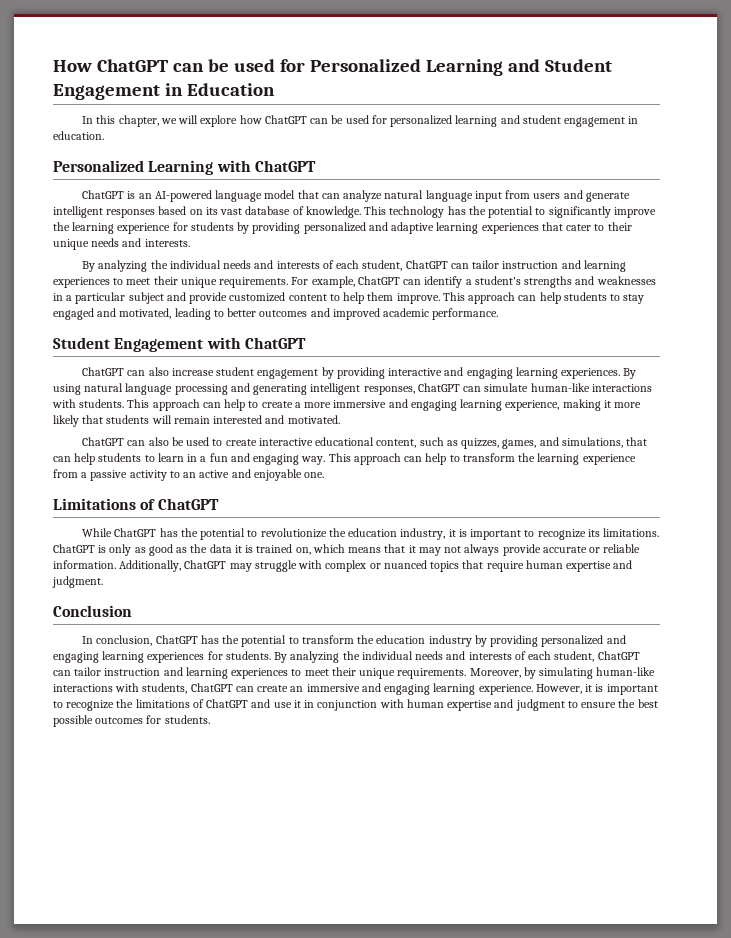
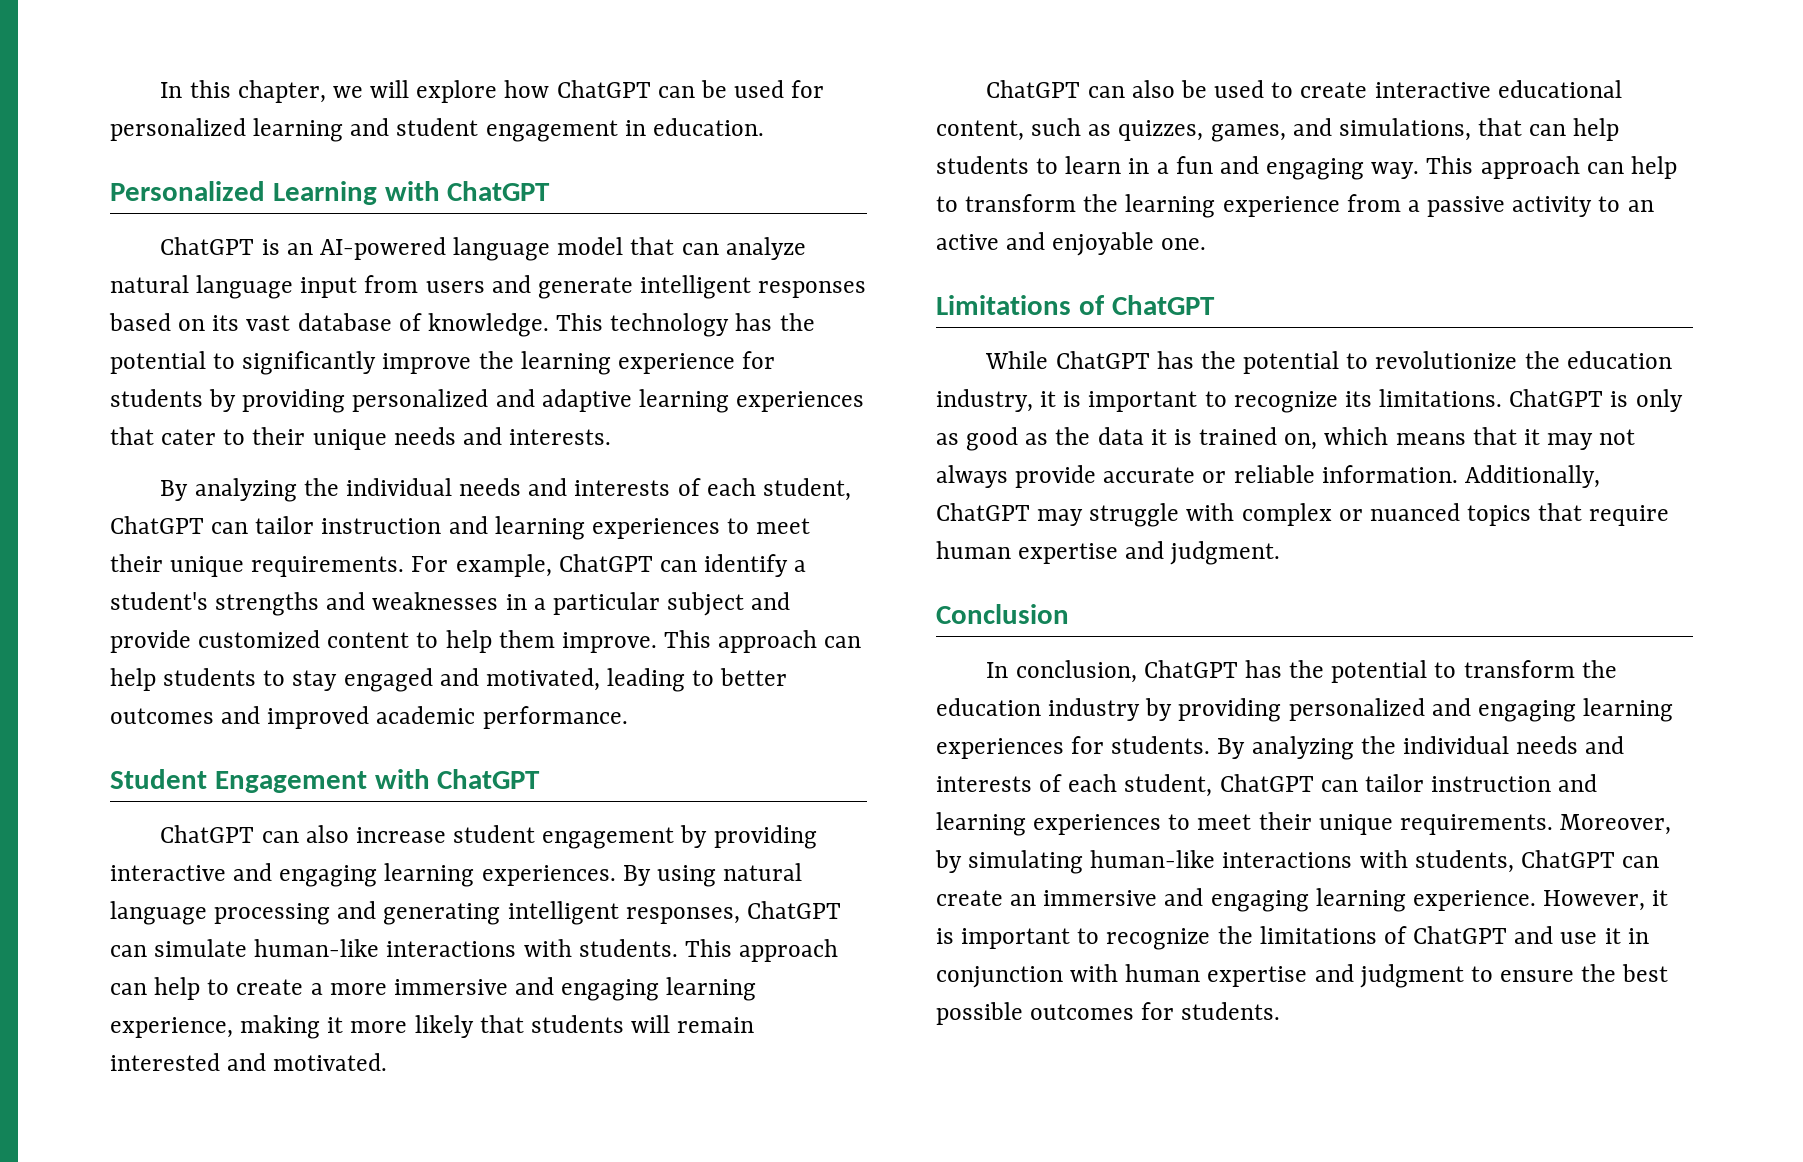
- How ChatGPT can be used for Personalized Learning and Student Engagement in Education

